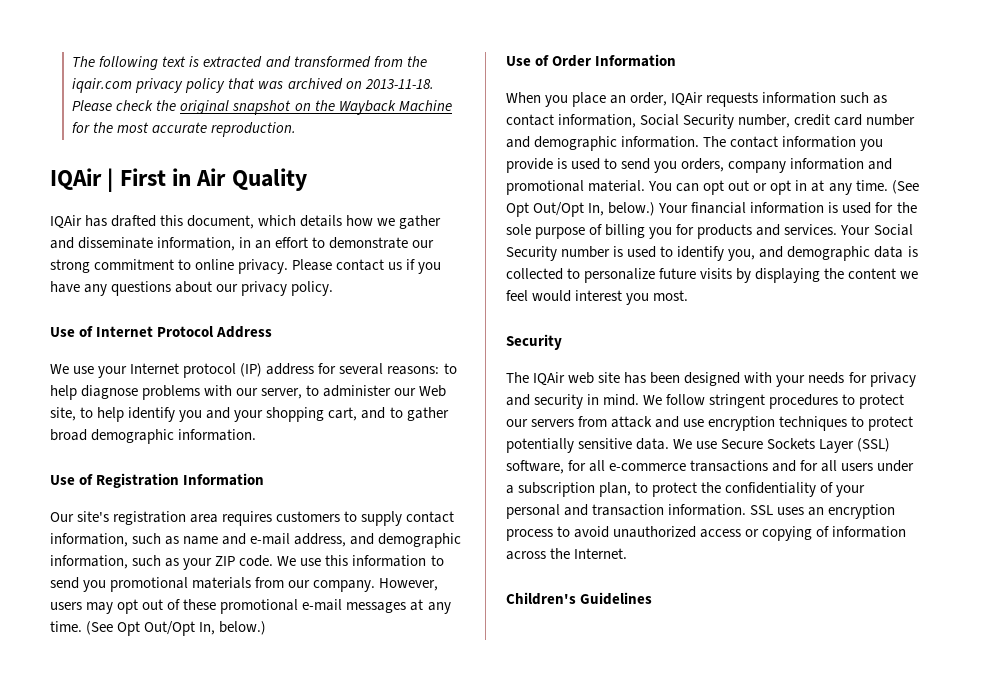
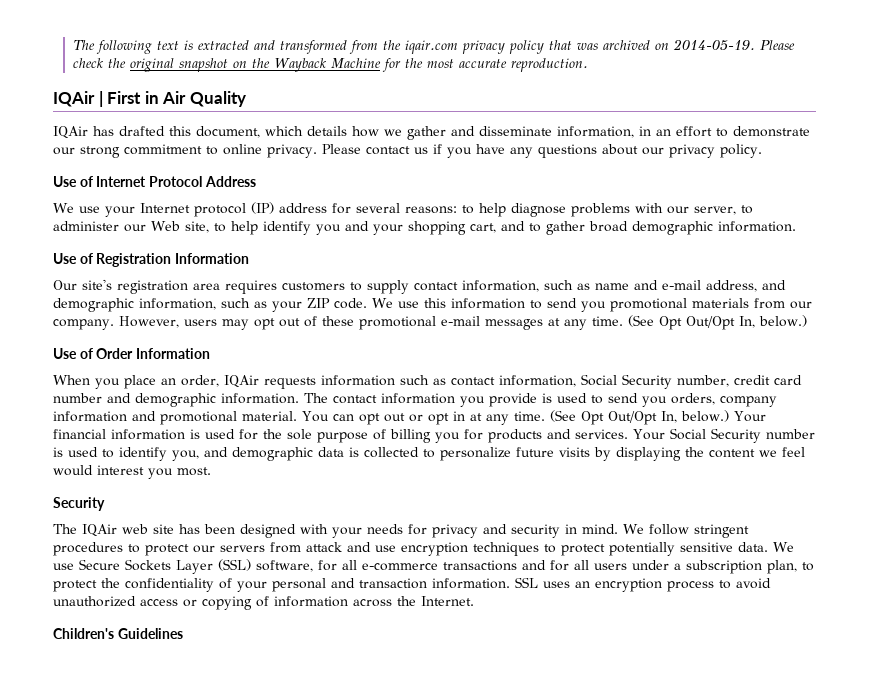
- The following text is extracted and transformed from the iqair.com privacy policy that was archived on 2013-11-18.
+ The following text is extracted and transformed from the iqair.com privacy policy that was archived on 2014-05-19.

